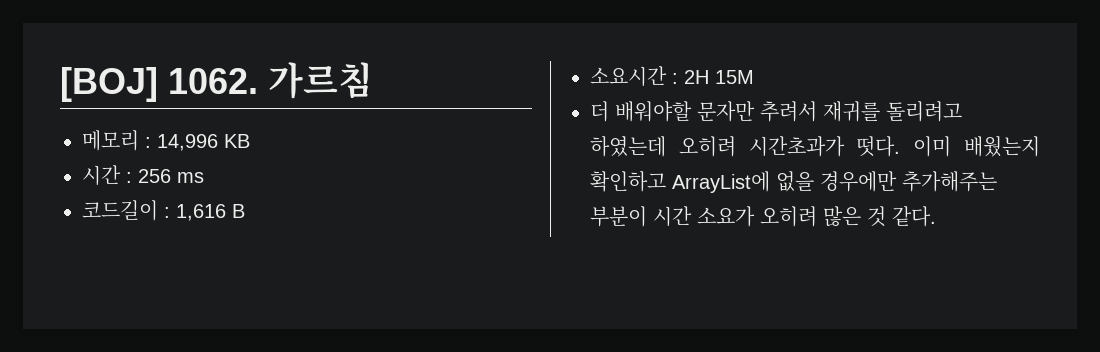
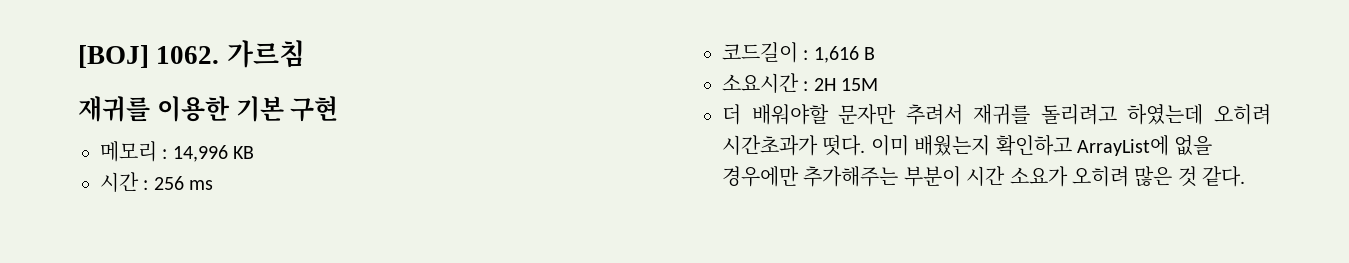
+ 재귀를 이용한 기본 구현

